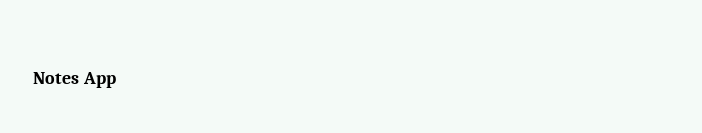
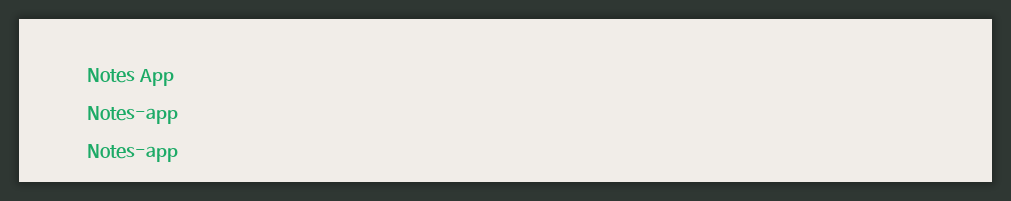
  Notes App
+ Notes-app
+ Notes-app

